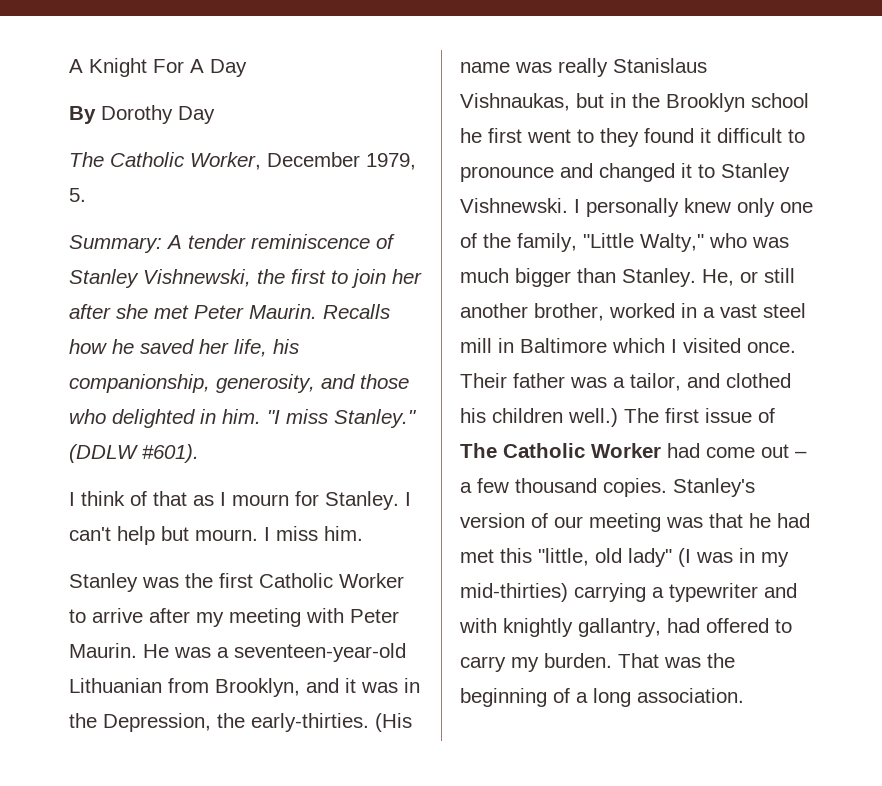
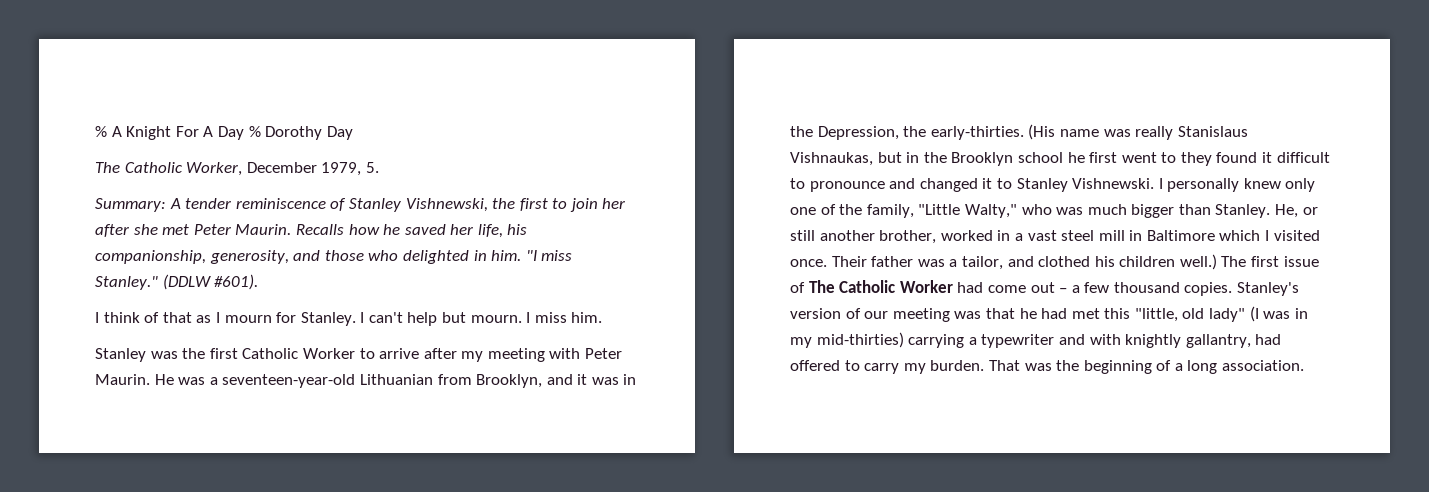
- A Knight For A Day
- By Dorothy Day
+ % A Knight For A Day % Dorothy Day

